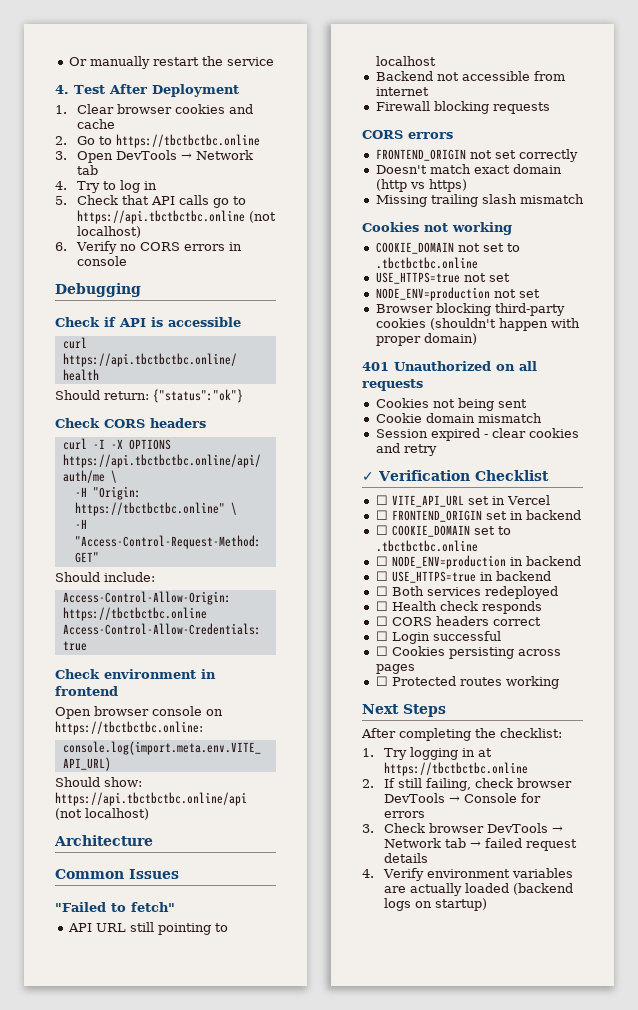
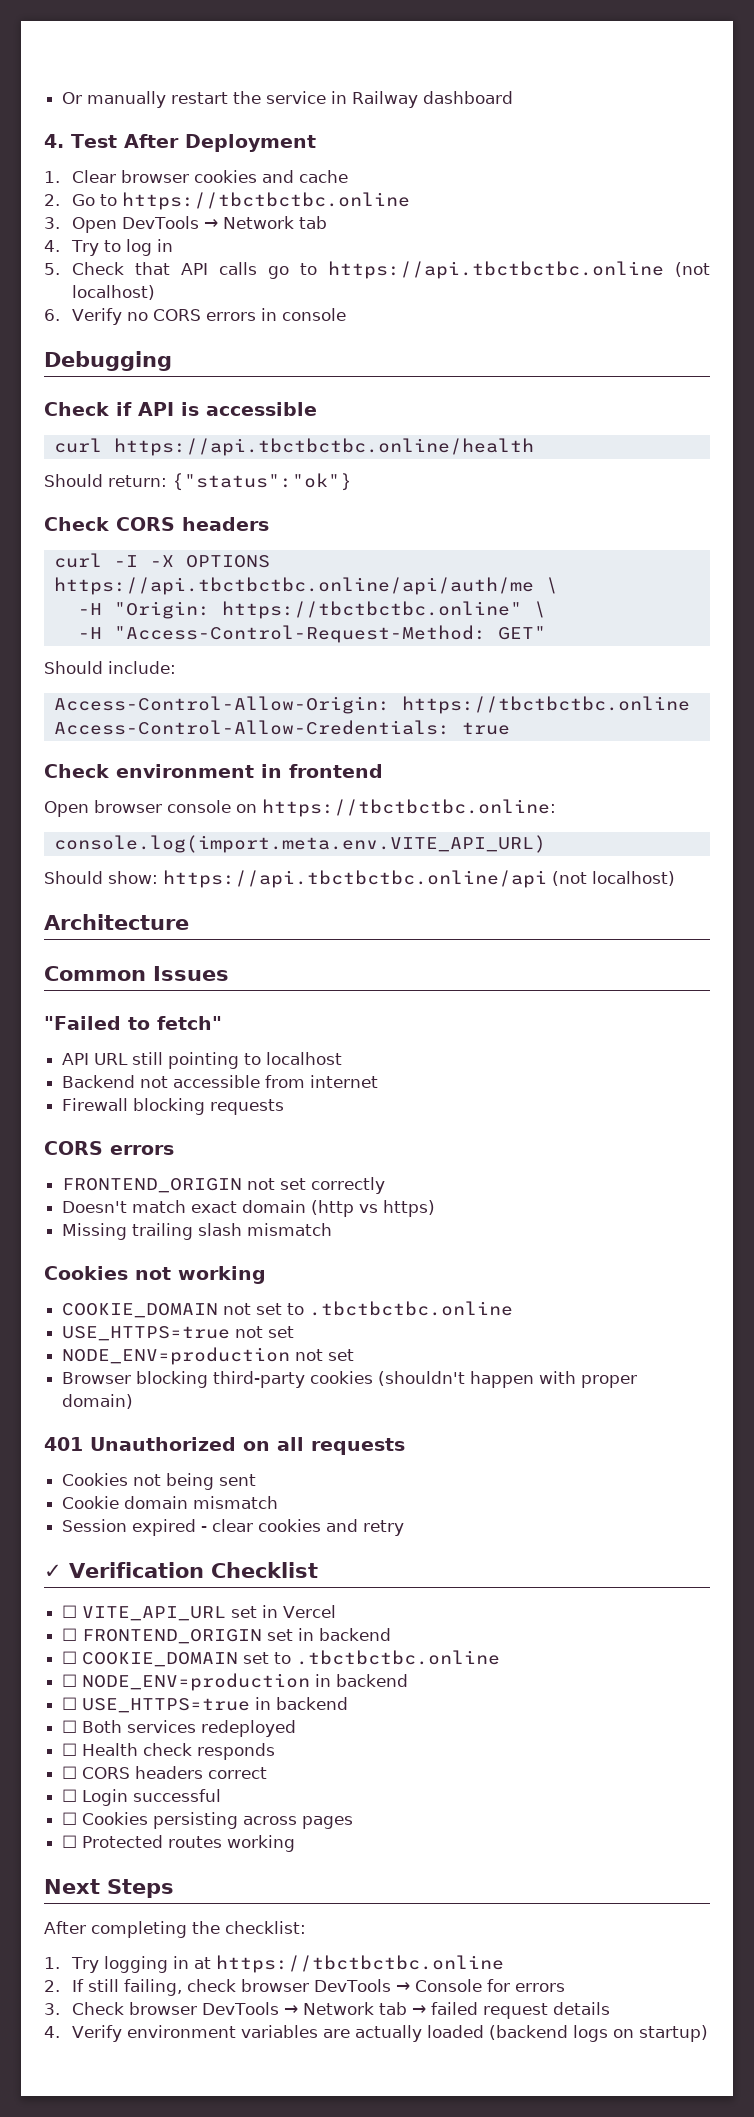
- Or manually restart the service
+ Or manually restart the service in Railway dashboard

